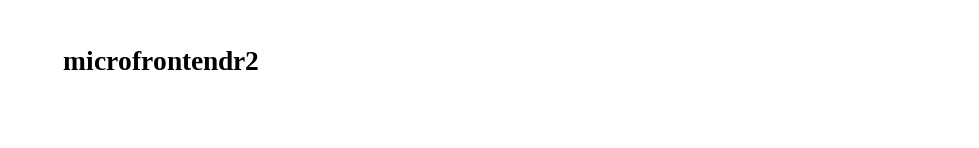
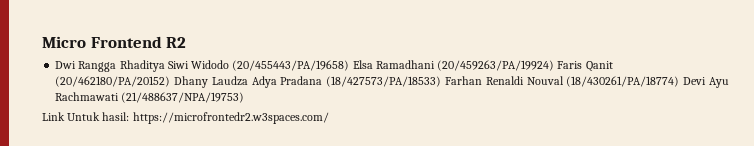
- microfrontendr2
+ Micro Frontend R2
+ Dwi Rangga Rhaditya Siwi Widodo (20/455443/PA/19658) Elsa Ramadhani (20/459263/PA/19924) Faris Qanit (20/462180/PA/20152) Dhany Laudza Adya Pradana (18/427573/PA/18533) Farhan Renaldi Nouval (18/430261/PA/18774) Devi Ayu Rachmawati (21/488637/NPA/19753)
+ Link Untuk hasil: https://microfrontedr2.w3spaces.com/

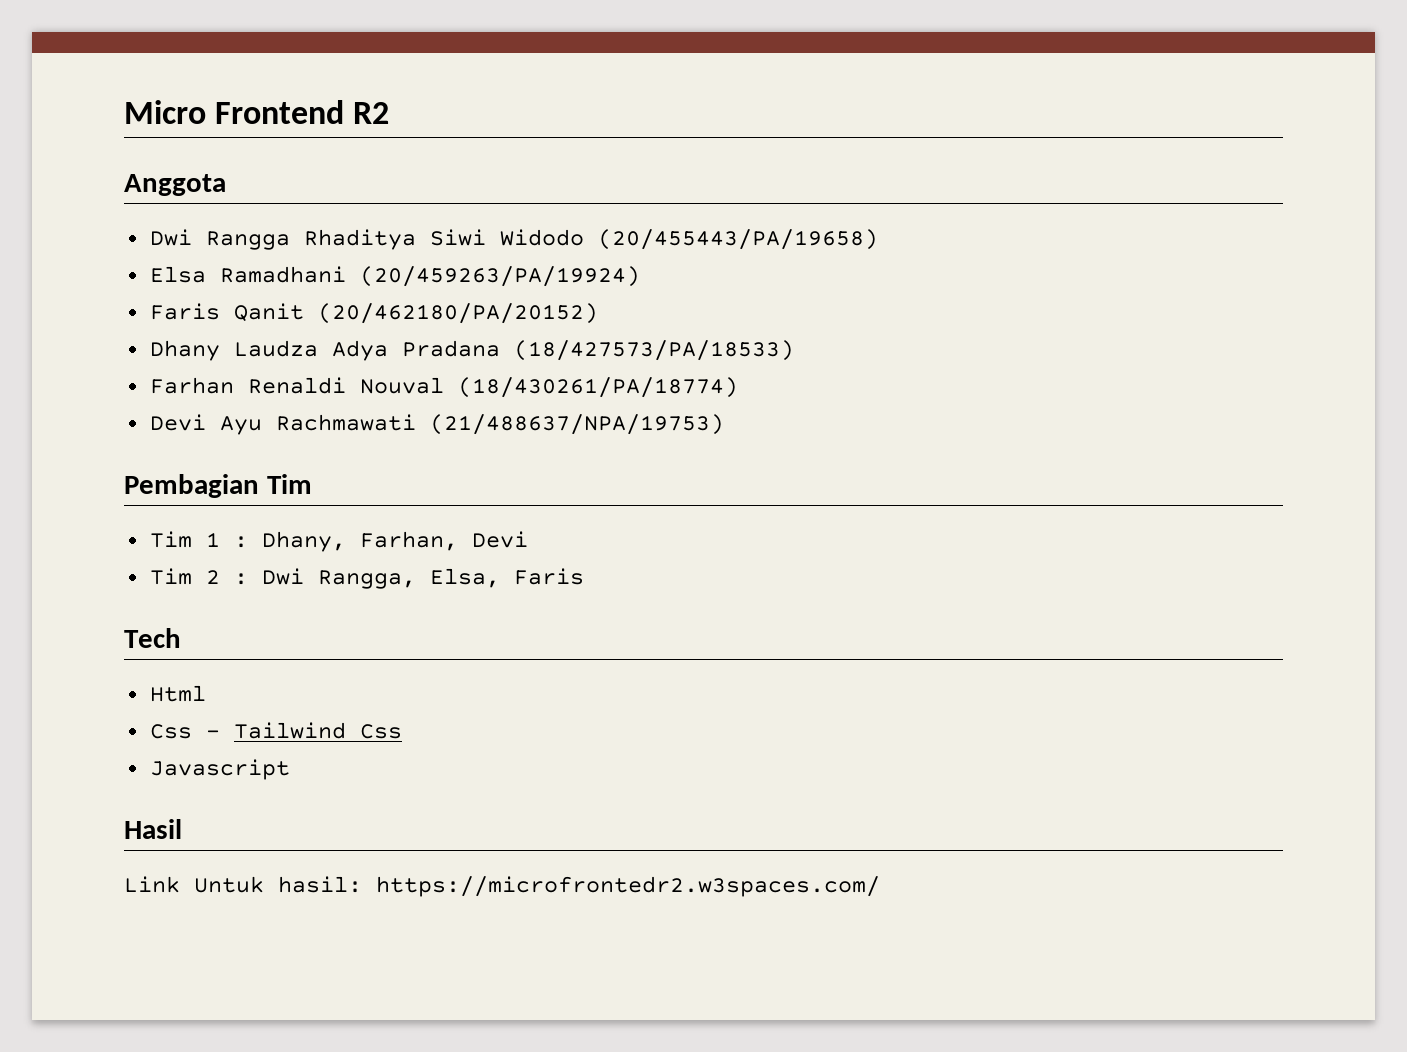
+ Anggota
- Dwi Rangga Rhaditya Siwi Widodo (20/455443/PA/19658) Elsa Ramadhani (20/459263/PA/19924) Faris Qanit (20/462180/PA/20152) Dhany Laudza Adya Pradana (18/427573/PA/18533) Farhan Renaldi Nouval (18/430261/PA/18774) Devi Ayu Rachmawati (21/488637/NPA/19753)
+ Dwi Rangga Rhaditya Siwi Widodo (20/455443/PA/19658)
+ Elsa Ramadhani (20/459263/PA/19924)
+ Faris Qanit (20/462180/PA/20152)
+ Dhany Laudza Adya Pradana (18/427573/PA/18533)
+ Farhan Renaldi Nouval (18/430261/PA/18774)
+ Devi Ayu Rachmawati (21/488637/NPA/19753)
+ Pembagian Tim
+ Tim 1 : Dhany, Farhan, Devi
+ Tim 2 : Dwi Rangga, Elsa, Faris
+ Tech
+ Html
+ Css - Tailwind Css
+ Javascript
+ Hasil

